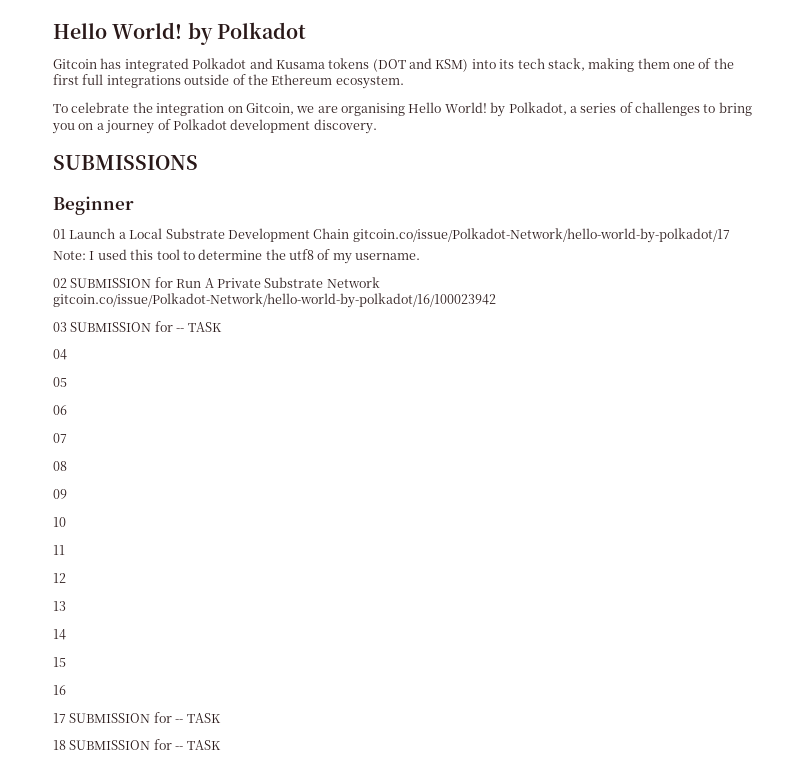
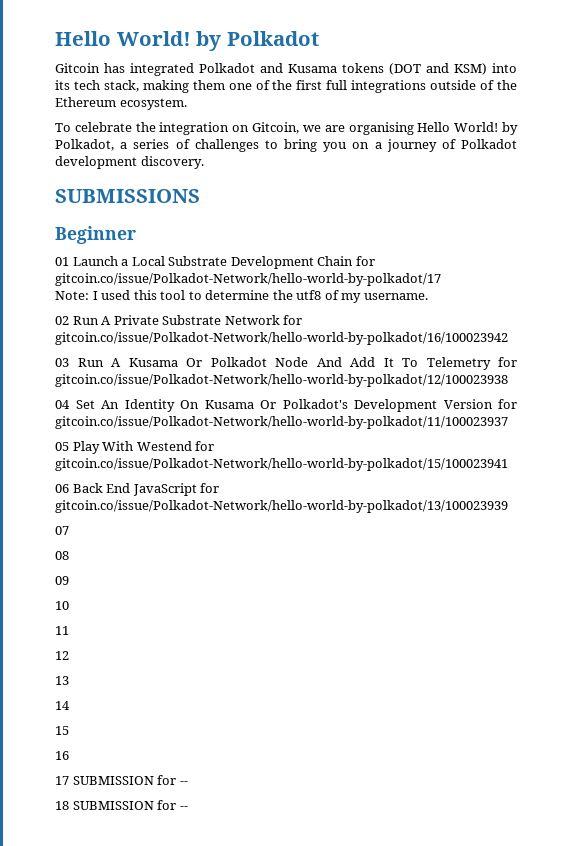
- 01 Launch a Local Substrate Development Chain gitcoin.co/issue/Polkadot-Network/hello-world-by-polkadot/17
+ 01 Launch a Local Substrate Development Chain for gitcoin.co/issue/Polkadot-Network/hello-world-by-polkadot/17
- 02 SUBMISSION for Run A Private Substrate Network gitcoin.co/issue/Polkadot-Network/hello-world-by-polkadot/16/100023942
+ 02 Run A Private Substrate Network for gitcoin.co/issue/Polkadot-Network/hello-world-by-polkadot/16/100023942
- 03 SUBMISSION for -- TASK
- 04
- 05
- 06
+ 03 Run A Kusama Or Polkadot Node And Add It To Telemetry for gitcoin.co/issue/Polkadot-Network/hello-world-by-polkadot/12/100023938
+ 04 Set An Identity On Kusama Or Polkadot's Development Version for gitcoin.co/issue/Polkadot-Network/hello-world-by-polkadot/11/100023937
+ 05 Play With Westend for gitcoin.co/issue/Polkadot-Network/hello-world-by-polkadot/15/100023941
+ 06 Back End JavaScript for gitcoin.co/issue/Polkadot-Network/hello-world-by-polkadot/13/100023939
- 17 SUBMISSION for -- TASK
+ 17 SUBMISSION for --
- 18 SUBMISSION for -- TASK
+ 18 SUBMISSION for --

